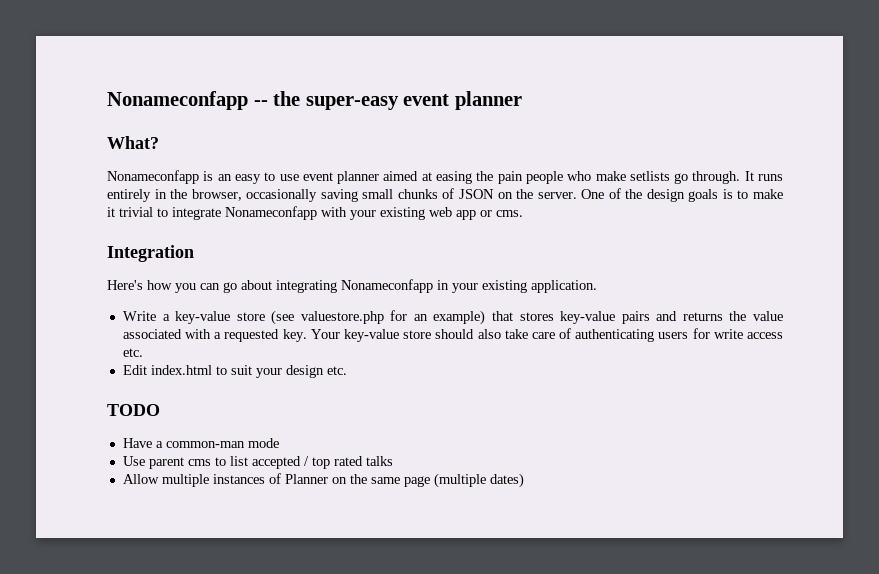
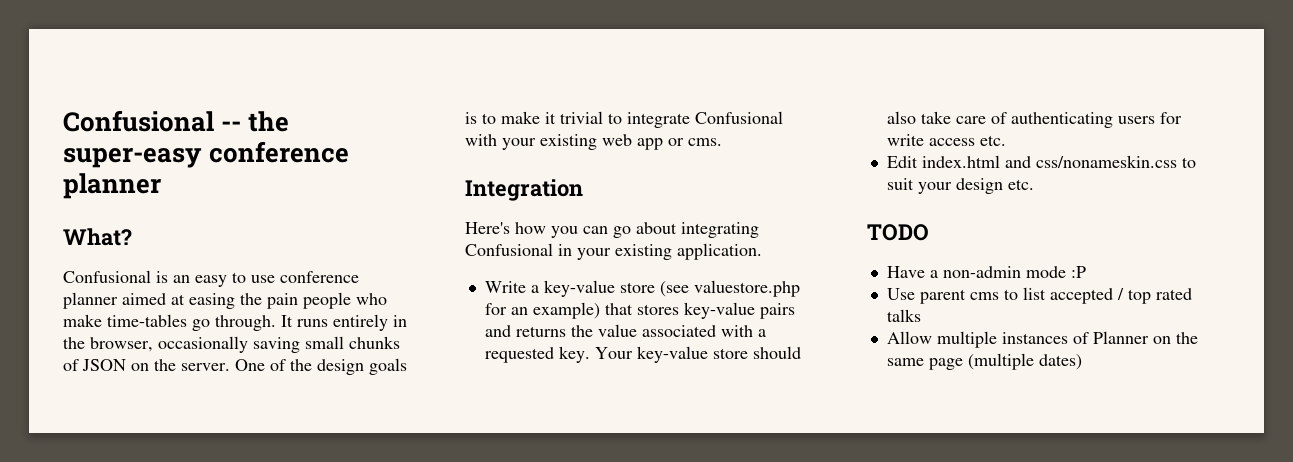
- Nonameconfapp -- the super-easy event planner
+ Confusional -- the super-easy conference planner
- Nonameconfapp is an easy to use event planner aimed at easing the pain people who make setlists go through.
+ Confusional is an easy to use conference planner aimed at easing the pain people who make time-tables go through.
- One of the design goals is to make it trivial to integrate Nonameconfapp with your existing web app or cms.
+ One of the design goals is to make it trivial to integrate Confusional with your existing web app or cms.
- Here's how you can go about integrating Nonameconfapp in your existing application.
+ Here's how you can go about integrating Confusional in your existing application.
- Edit index.html to suit your design etc.
+ Edit index.html and css/nonameskin.css to suit your design etc.
- Have a common-man mode
+ Have a non-admin mode :P

